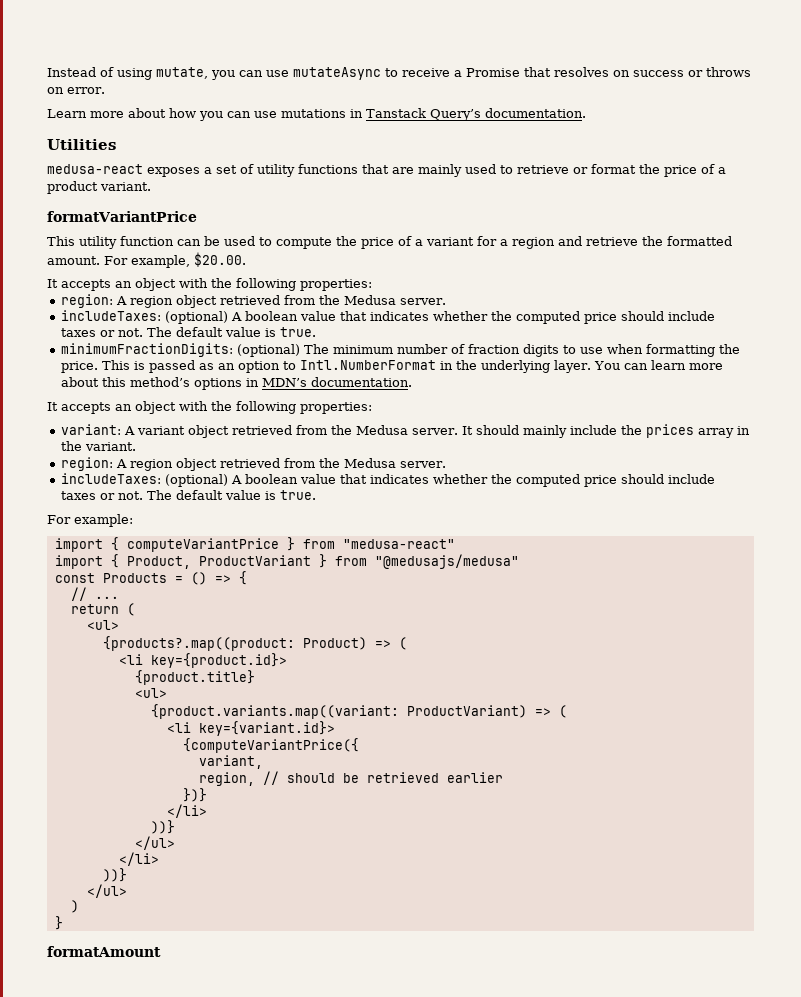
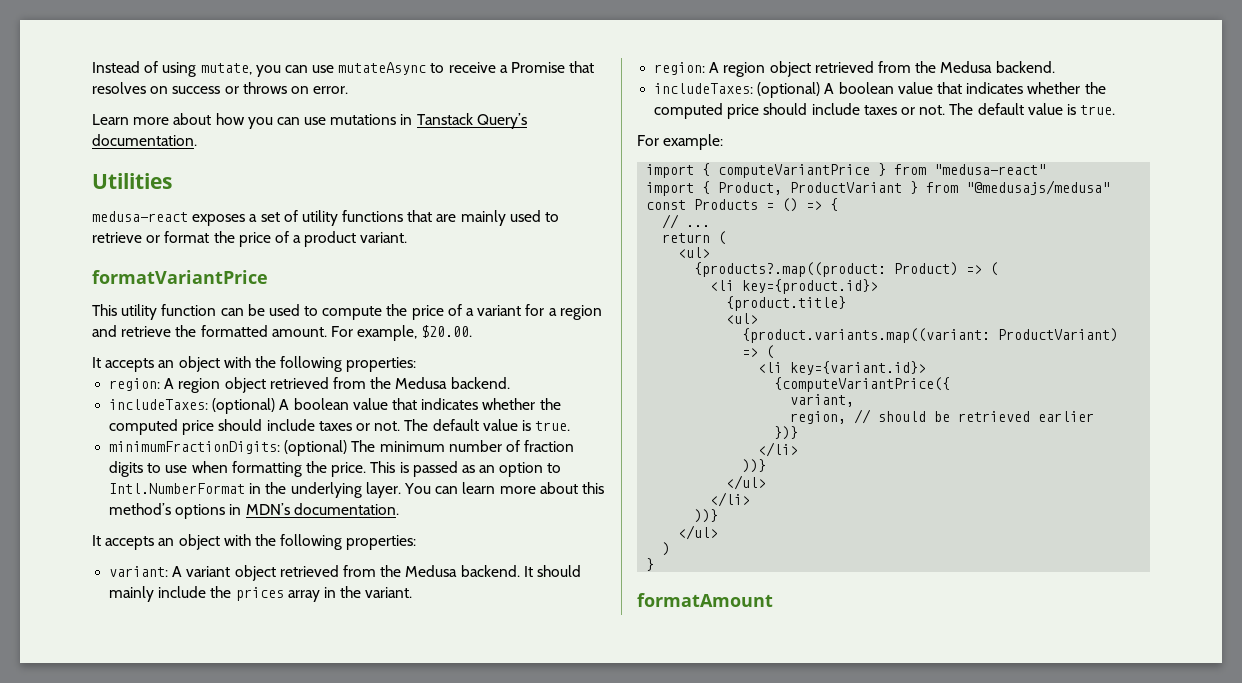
  For example, $20.00.
  It accepts an object with the following properties:
- region: A region object retrieved from the Medusa server.
+ region: A region object retrieved from the Medusa backend.
- variant: A variant object retrieved from the Medusa server.
+ variant: A variant object retrieved from the Medusa backend.
  It should mainly include the prices array in the variant.
- region: A region object retrieved from the Medusa server.
+ region: A region object retrieved from the Medusa backend.

